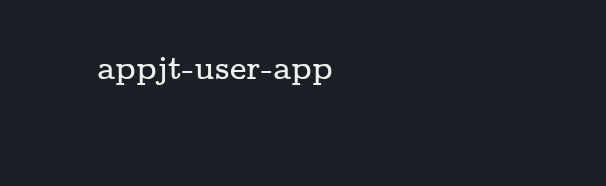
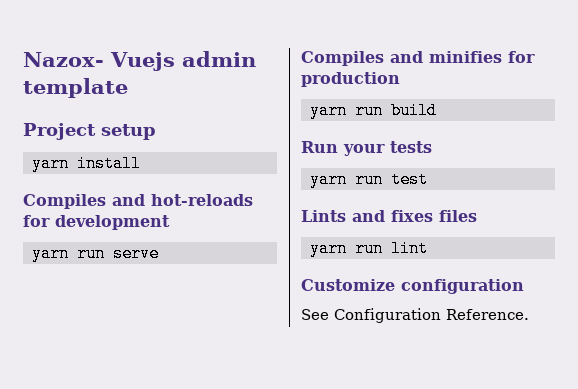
- appjt-user-app
+ Nazox- Vuejs admin template
+ Project setup
+ yarn install
+ Compiles and hot-reloads for development
+ yarn run serve
+ Compiles and minifies for production
+ yarn run build
+ Run your tests
+ yarn run test
+ Lints and fixes files
+ yarn run lint
+ Customize configuration
+ See Configuration Reference.

